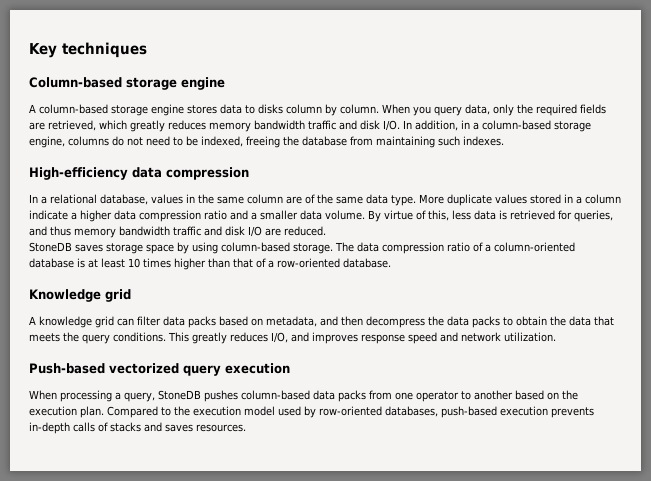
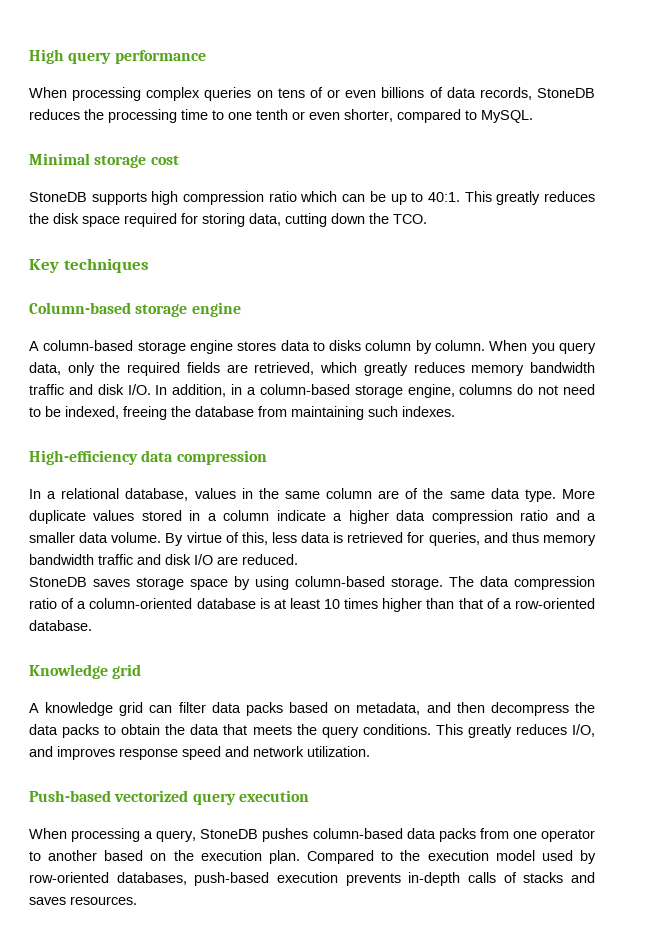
+ High query performance
+ When processing complex queries on tens of or even billions of data records, StoneDB reduces the processing time to one tenth or even shorter, compared to MySQL.
+ Minimal storage cost
+ StoneDB supports high compression ratio which can be up to 40:1. This greatly reduces the disk space required for storing data, cutting down the TCO.

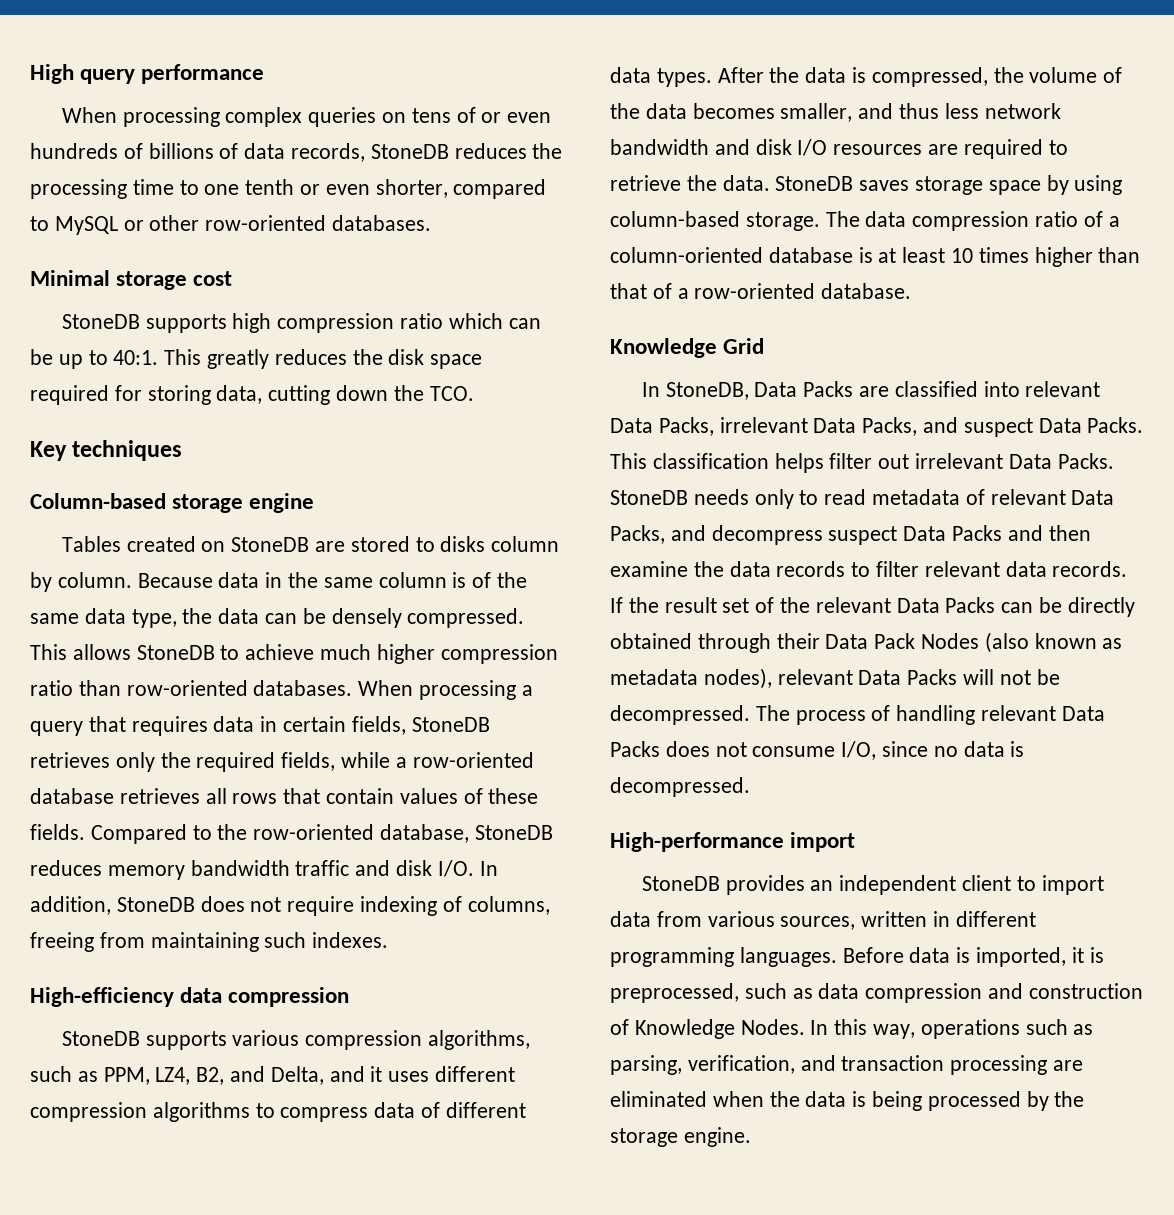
- When processing complex queries on tens of or even billions of data records, StoneDB reduces the processing time to one tenth or even shorter, compared to MySQL.
+ When processing complex queries on tens of or even hundreds of billions of data records, StoneDB reduces the processing time to one tenth or even shorter, compared to MySQL or other row-oriented databases.
- A column-based storage engine stores data to disks column by column.
+ Tables created on StoneDB are stored to disks column by column.
- When you query data, only the required fields are retrieved, which greatly reduces memory bandwidth traffic and disk I/O. In addition, in a column-based storage engine, columns do not need to be indexed, freeing the database from maintaining such indexes.
+ Because data in the same column is of the same data type, the data can be densely compressed. This allows StoneDB to achieve much higher compression ratio than row-oriented databases. When processing a query that requires data in certain fields, StoneDB retrieves only the required fields, while a row-oriented database retrieves all rows that contain values of these fields. Compared to the row-oriented database, StoneDB reduces memory bandwidth traffic and disk I/O. In addition, StoneDB does not require indexing of columns, freeing from maintaining such indexes.
- In a relational database, values in the same column are of the same data type. More duplicate values stored in a column indicate a higher data compression ratio and a smaller data volume. By virtue of this, less data is retrieved for queries, and thus memory bandwidth traffic and disk I/O are reduced.
- StoneDB saves storage space by using column-based storage.
+ StoneDB supports various compression algorithms, such as PPM, LZ4, B2, and Delta, and it uses different compression algorithms to compress data of different data types. After the data is compressed, the volume of the data becomes smaller, and thus less network bandwidth and disk I/O resources are required to retrieve the data. StoneDB saves storage space by using column-based storage.
- Knowledge grid
- A knowledge grid can filter data packs based on metadata, and then decompress the data packs to obtain the data that meets the query conditions. This greatly reduces I/O, and improves response speed and network utilization.
- Push-based vectorized query execution
- When processing a query, StoneDB pushes column-based data packs from one operator to another based on the execution plan. Compared to the execution model used by row-oriented databases, push-based execution prevents in-depth calls of stacks and saves resources.
+ Knowledge Grid
+ In StoneDB, Data Packs are classified into relevant Data Packs, irrelevant Data Packs, and suspect Data Packs. This classification helps filter out irrelevant Data Packs. StoneDB needs only to read metadata of relevant Data Packs, and decompress suspect Data Packs and then examine the data records to filter relevant data records. If the result set of the relevant Data Packs can be directly obtained through their Data Pack Nodes (also known as metadata nodes), relevant Data Packs will not be decompressed. The process of handling relevant Data Packs does not consume I/O, since no data is decompressed.
+ High-performance import
+ StoneDB provides an independent client to import data from various sources, written in different programming languages. Before data is imported, it is preprocessed, such as data compression and construction of Knowledge Nodes. In this way, operations such as parsing, verification, and transaction processing are eliminated when the data is being processed by the storage engine.

